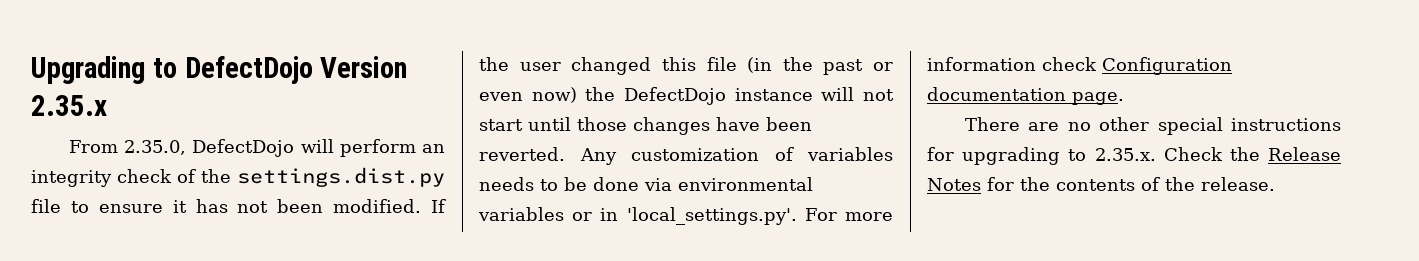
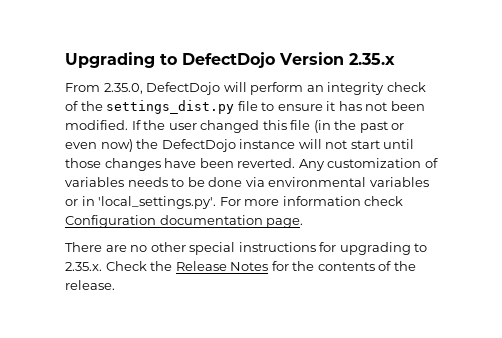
- From 2.35.0, DefectDojo will perform an integrity check of the settings.dist.py file to ensure it has not been modified.
+ From 2.35.0, DefectDojo will perform an integrity check of the settings_dist.py file to ensure it has not been modified.

